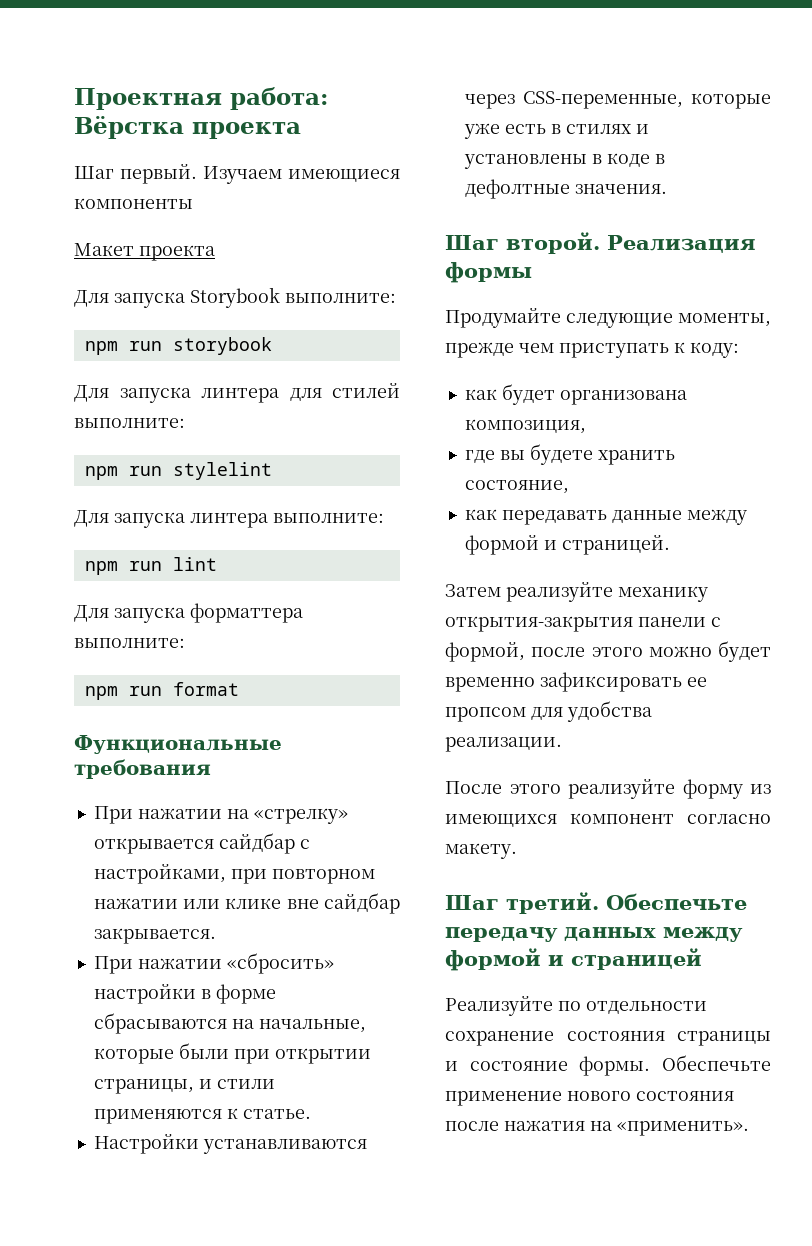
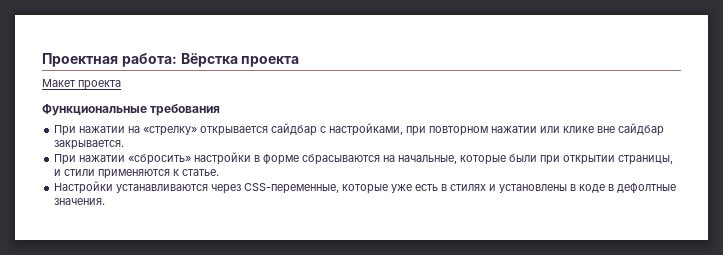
- Шаг первый. Изучаем имеющиеся компоненты
  Макет проекта
- Для запуска Storybook выполните:
- npm run storybook
- Для запуска линтера для стилей выполните:
- npm run stylelint
- Для запуска линтера выполните:
- npm run lint
- Для запуска форматтера выполните:
- npm run format
- Шаг второй. Реализация формы
- Продумайте следующие моменты, прежде чем приступать к коду:
- как будет организована композиция,
- где вы будете хранить состояние,
- как передавать данные между формой и страницей.
- Затем реализуйте механику открытия-закрытия панели с формой, после этого можно будет временно зафиксировать ее пропсом для удобства реализации.
- После этого реализуйте форму из имеющихся компонент согласно макету.
- Шаг третий. Обеспечьте передачу данных между формой и страницей
- Реализуйте по отдельности сохранение состояния страницы и состояние формы. Обеспечьте применение нового состояния после нажатия на «применить».

